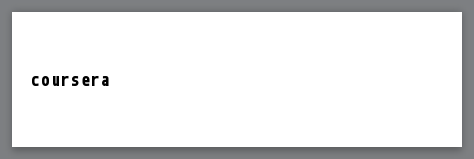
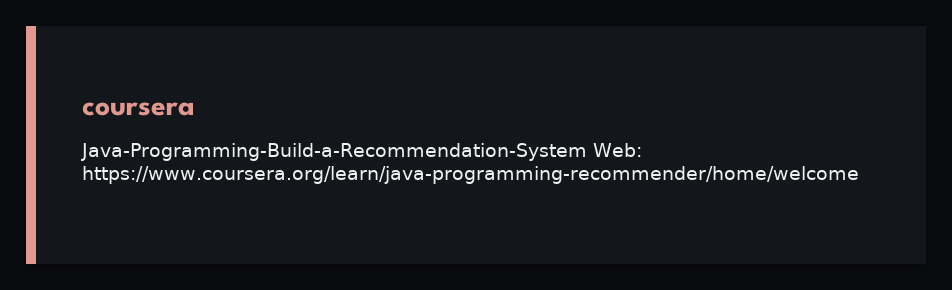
+ Java-Programming-Build-a-Recommendation-System Web: https://www.coursera.org/learn/java-programming-recommender/home/welcome

